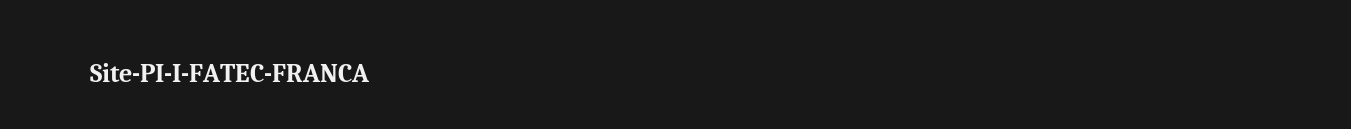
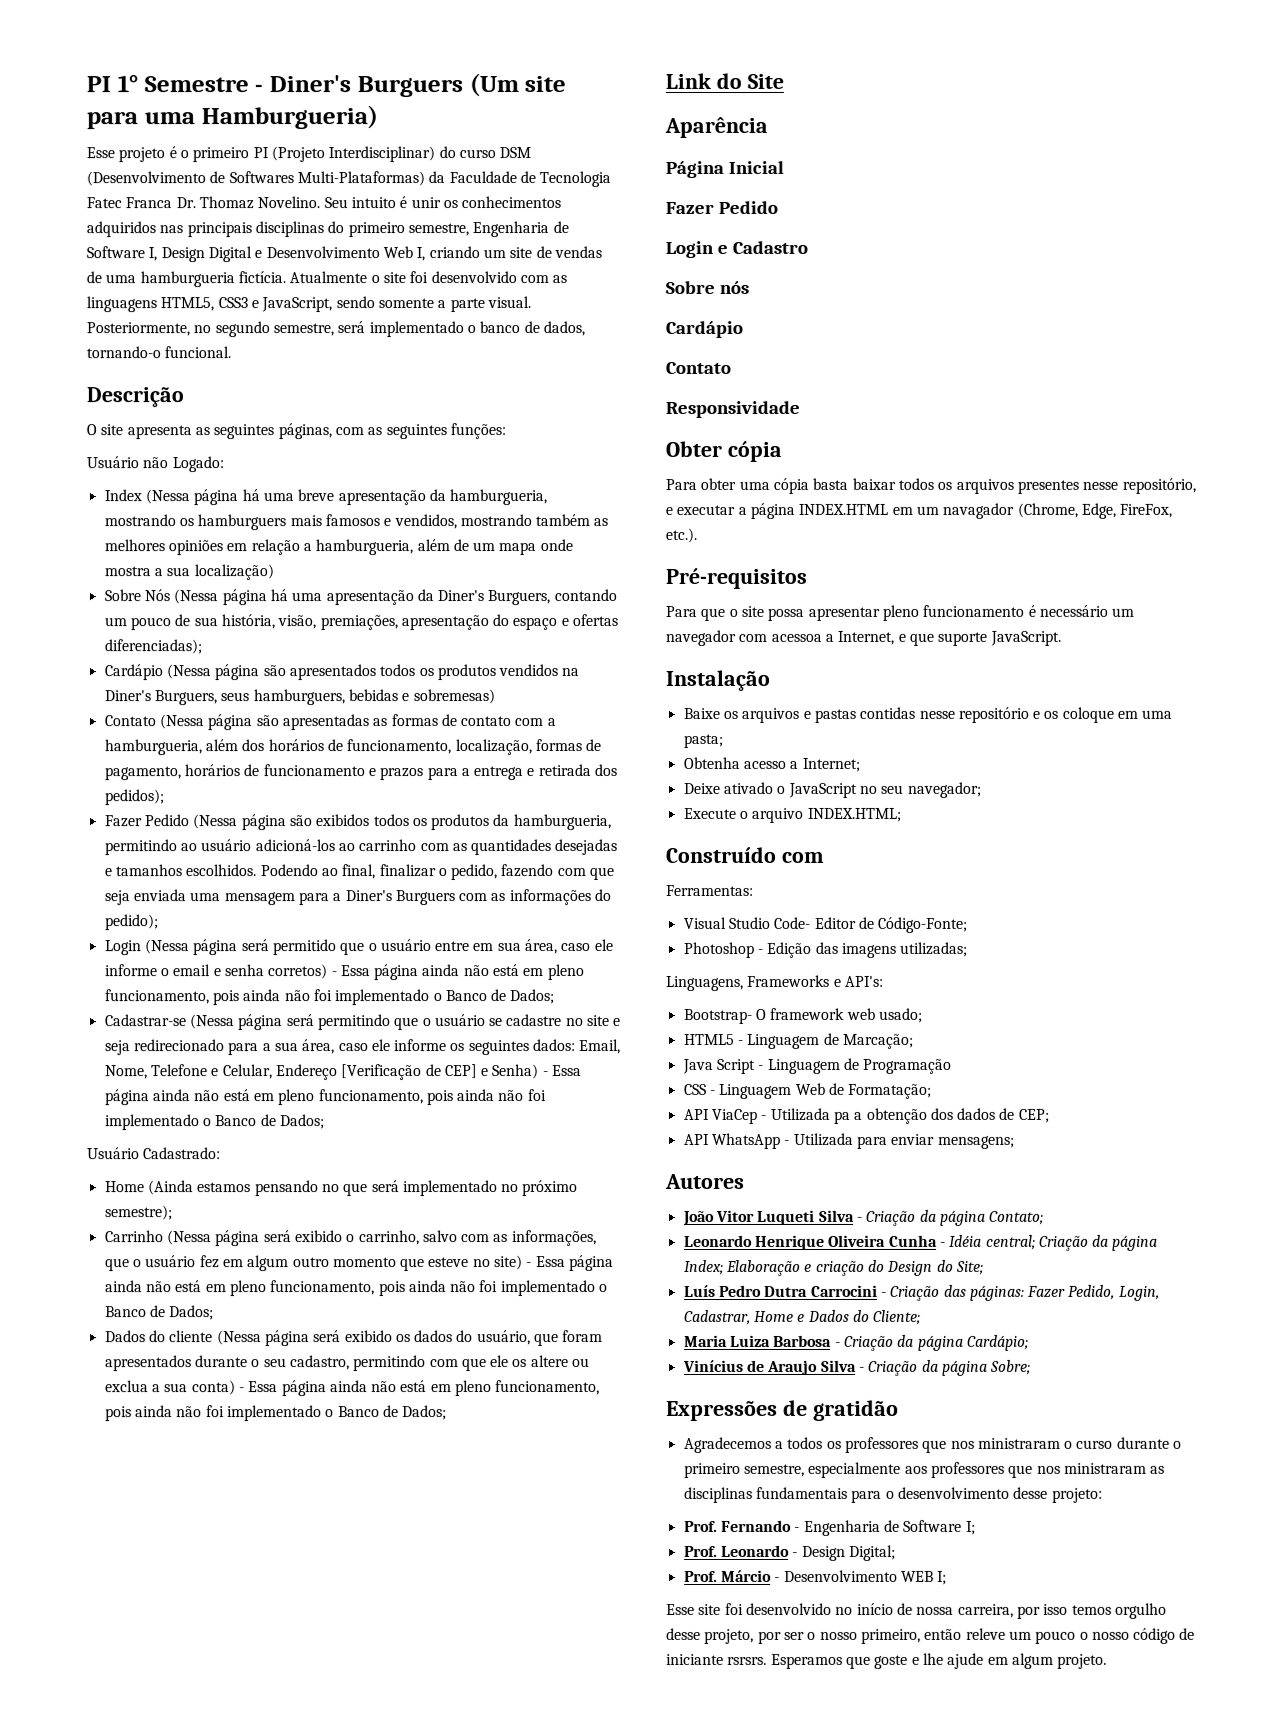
- Site-PI-I-FATEC-FRANCA
+ PI 1° Semestre - Diner's Burguers (Um site para uma Hamburgueria)
+ Esse projeto é o primeiro PI (Projeto Interdisciplinar) do curso DSM (Desenvolvimento de Softwares Multi-Plataformas) da Faculdade de Tecnologia Fatec Franca Dr. Thomaz Novelino. Seu intuito é unir os conhecimentos adquiridos nas principais disciplinas do primeiro semestre, Engenharia de Software I, Design Digital e Desenvolvimento Web I, criando um site de vendas de uma hamburgueria fictícia. Atualmente o site foi desenvolvido com as linguagens HTML5, CSS3 e JavaScript, sendo somente a parte visual. Posteriormente, no segundo semestre, será implementado o banco de dados, tornando-o funcional.
+ Descrição
+ O site apresenta as seguintes páginas, com as seguintes funções:
+ Usuário não Logado:
+ Index (Nessa página há uma breve apresentação da hamburgueria, mostrando os hamburguers mais famosos e vendidos, mostrando também as melhores opiniões em relação a hamburgueria, além de um mapa onde mostra a sua localização)
+ Sobre Nós (Nessa página há uma apresentação da Diner's Burguers, contando um pouco de sua história, visão, premiações, apresentação do espaço e ofertas diferenciadas);
+ Cardápio (Nessa página são apresentados todos os produtos vendidos na Diner's Burguers, seus hamburguers, bebidas e sobremesas)
+ Contato (Nessa página são apresentadas as formas de contato com a hamburgueria, além dos horários de funcionamento, localização, formas de pagamento, horários de funcionamento e prazos para a entrega e retirada dos pedidos);
+ Fazer Pedido (Nessa página são exibidos todos os produtos da hamburgueria, permitindo ao usuário adicioná-los ao carrinho com as quantidades desejadas e tamanhos escolhidos. Podendo ao final, finalizar o pedido, fazendo com que seja enviada uma mensagem para a Diner's Burguers com as informações do pedido);
+ Login (Nessa página será permitido que o usuário entre em sua área, caso ele informe o email e senha corretos) - Essa página ainda não está em pleno funcionamento, pois ainda não foi implementado o Banco de Dados;
+ Cadastrar-se (Nessa página será permitindo que o usuário se cadastre no site e seja redirecionado para a sua área, caso ele informe os seguintes dados: Email, Nome, Telefone e Celular, Endereço [Verificação de CEP] e Senha) - Essa página ainda não está em pleno funcionamento, pois ainda não foi implementado o Banco de Dados;
+ Usuário Cadastrado:
+ Home (Ainda estamos pensando no que será implementado no próximo semestre);
+ Carrinho (Nessa página será exibido o carrinho, salvo com as informações, que o usuário fez em algum outro momento que esteve no site) - Essa página ainda não está em pleno funcionamento, pois ainda não foi implementado o Banco de Dados;
+ Dados do cliente (Nessa página será exibido os dados do usuário, que foram apresentados durante o seu cadastro, permitindo com que ele os altere ou exclua a sua conta) - Essa página ainda não está em pleno funcionamento, pois ainda não foi implementado o Banco de Dados;
+ Link do Site
+ Aparência
+ Página Inicial
+ Fazer Pedido
+ Login e Cadastro
+ Sobre nós
+ Cardápio
+ Contato
+ Responsividade
+ Obter cópia
+ Para obter uma cópia basta baixar todos os arquivos presentes nesse repositório, e executar a página INDEX.HTML em um navagador (Chrome, Edge, FireFox, etc.).
+ Pré-requisitos
+ Para que o site possa apresentar pleno funcionamento é necessário um navegador com acessoa a Internet, e que suporte JavaScript.
+ Instalação
+ Baixe os arquivos e pastas contidas nesse repositório e os coloque em uma pasta;
+ Obtenha acesso a Internet;
+ Deixe ativado o JavaScript no seu navegador;
+ Execute o arquivo INDEX.HTML;
+ Construído com
+ Ferramentas:
+ Visual Studio Code- Editor de Código-Fonte;
+ Photoshop - Edição das imagens utilizadas;
+ Linguagens, Frameworks e API's:
+ Bootstrap- O framework web usado;
+ HTML5 - Linguagem de Marcação;
+ Java Script - Linguagem de Programação
+ CSS - Linguagem Web de Formatação;
+ API ViaCep - Utilizada pa a obtenção dos dados de CEP;
+ API WhatsApp - Utilizada para enviar mensagens;
+ Autores
+ João Vitor Luqueti Silva - Criação da página Contato;
+ Leonardo Henrique Oliveira Cunha - Idéia central; Criação da página Index; Elaboração e criação do Design do Site;
+ Luís Pedro Dutra Carrocini - Criação das páginas: Fazer Pedido, Login, Cadastrar, Home e Dados do Cliente;
+ Maria Luiza Barbosa - Criação da página Cardápio;
+ Vinícius de Araujo Silva - Criação da página Sobre;
+ Expressões de gratidão
+ Agradecemos a todos os professores que nos ministraram o curso durante o primeiro semestre, especialmente aos professores que nos ministraram as disciplinas fundamentais para o desenvolvimento desse projeto:
+ Prof. Fernando - Engenharia de Software I;
+ Prof. Leonardo - Design Digital;
+ Prof. Márcio - Desenvolvimento WEB I;
+ Esse site foi desenvolvido no início de nossa carreira, por isso temos orgulho desse projeto, por ser o nosso primeiro, então releve um pouco o nosso código de iniciante rsrsrs. Esperamos que goste e lhe ajude em algum projeto.

